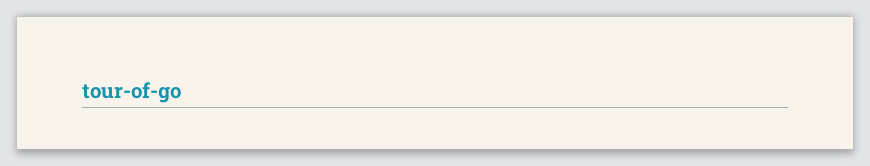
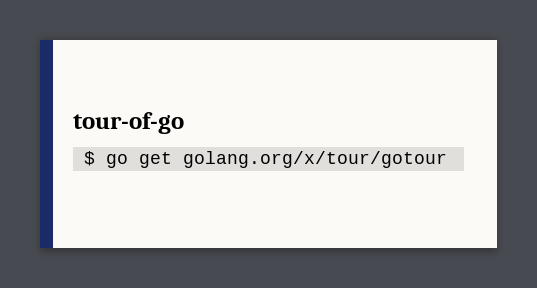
+ $ go get golang.org/x/tour/gotour

